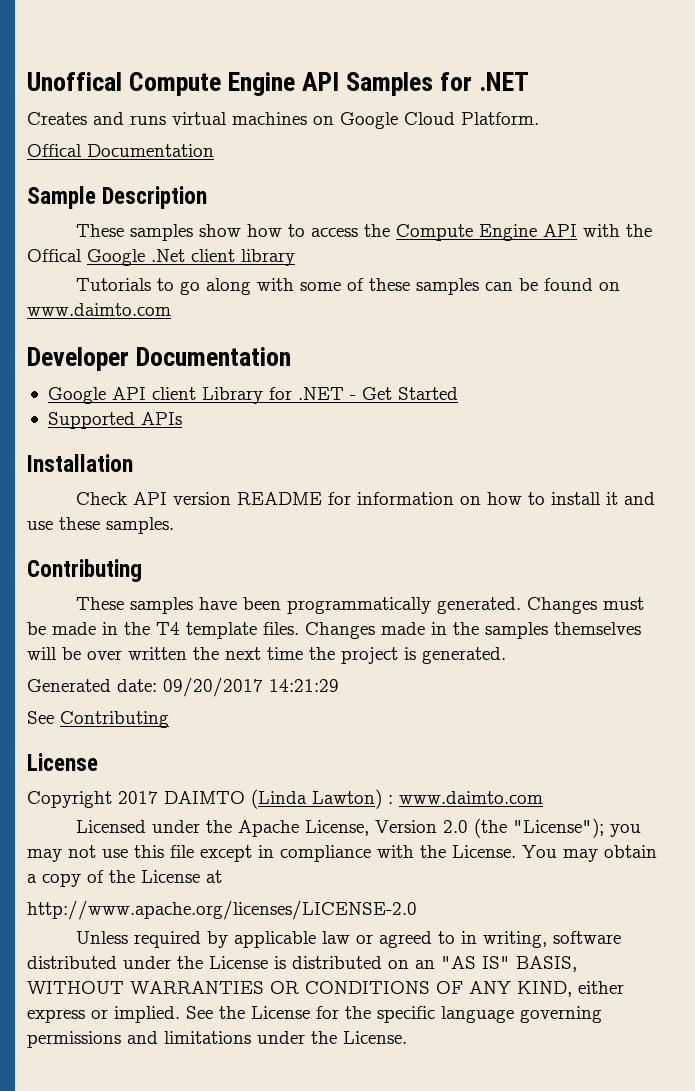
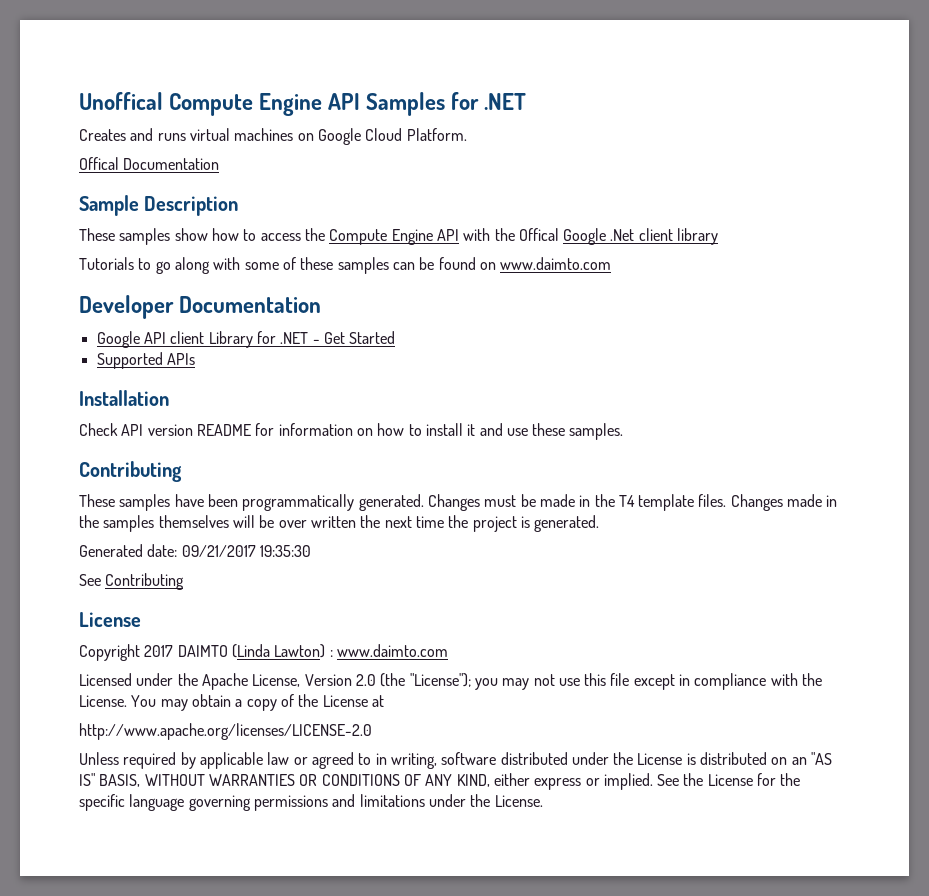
- Generated date: 09/20/2017 14:21:29
+ Generated date: 09/21/2017 19:35:30

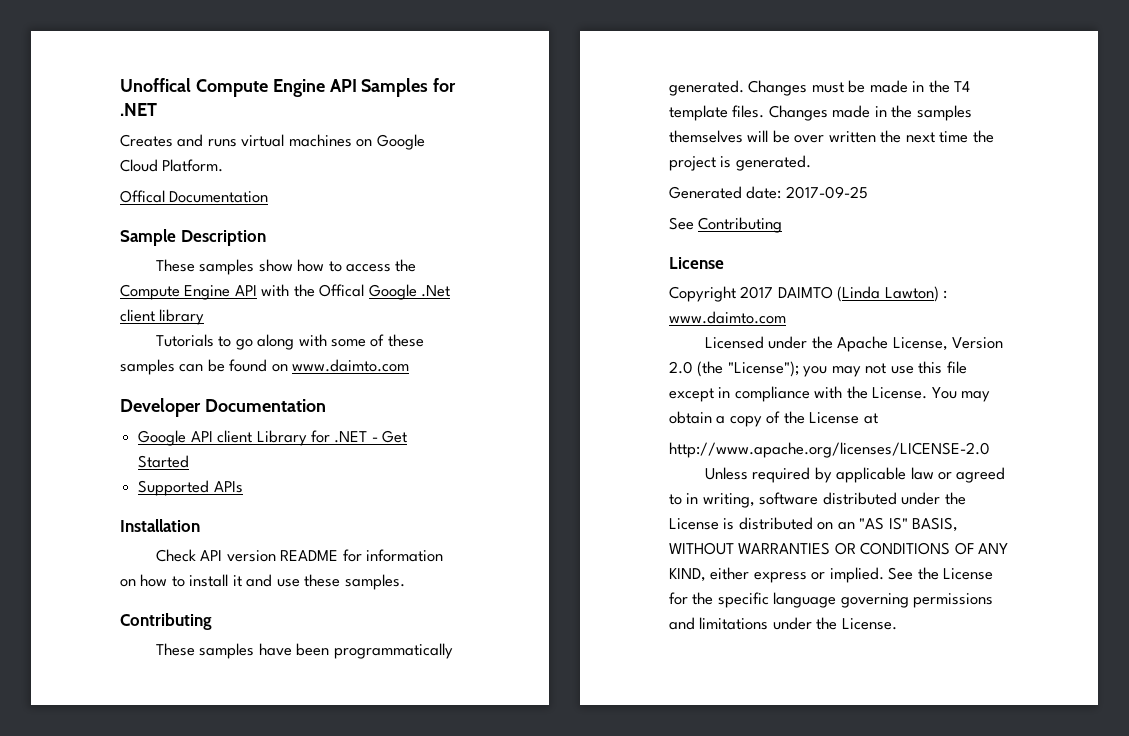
- Generated date: 09/21/2017 19:35:30
+ Generated date: 2017-09-25

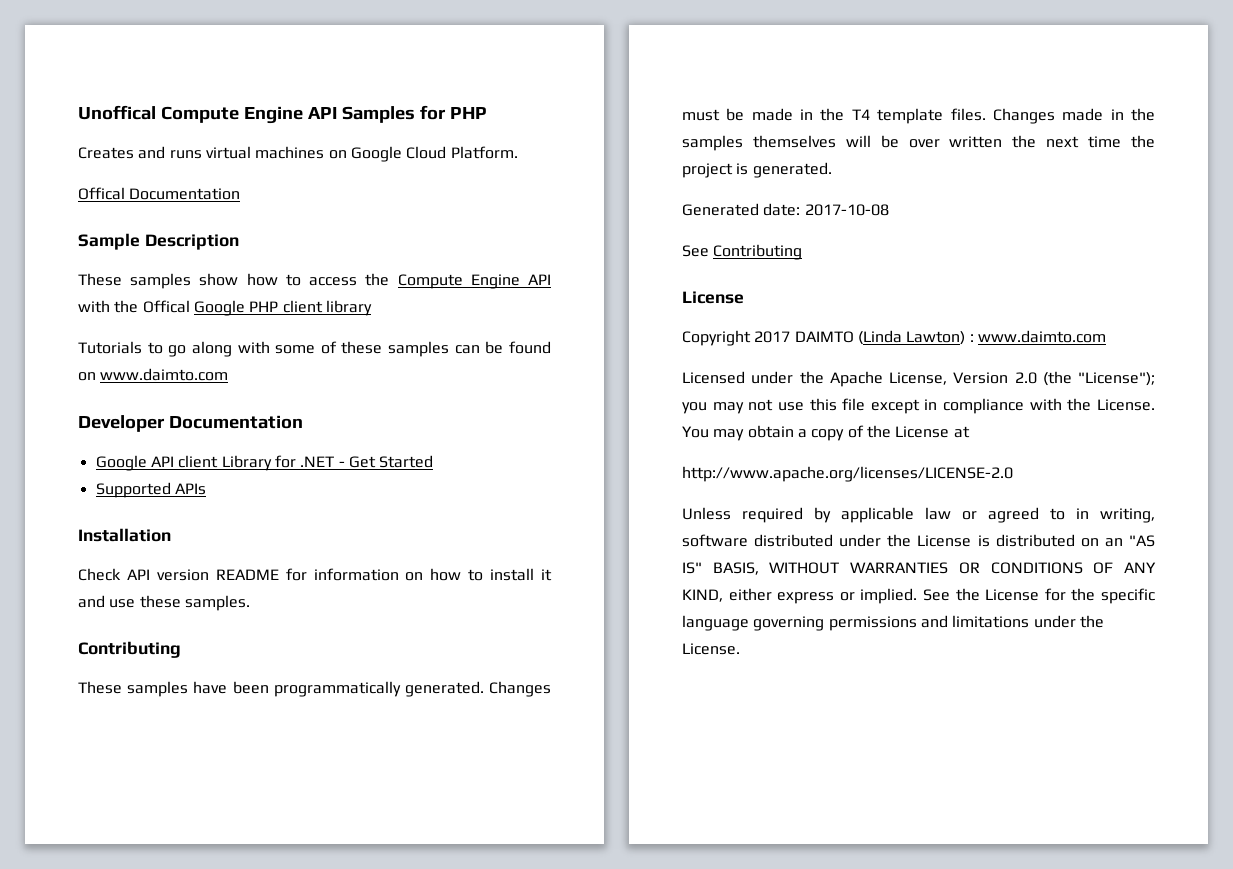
- Unoffical Compute Engine API Samples for .NET
+ Unoffical Compute Engine API Samples for PHP
- These samples show how to access the Compute Engine API with the Offical Google .Net client library
+ These samples show how to access the Compute Engine API with the Offical Google PHP client library
- Generated date: 2017-09-25
+ Generated date: 2017-10-08

